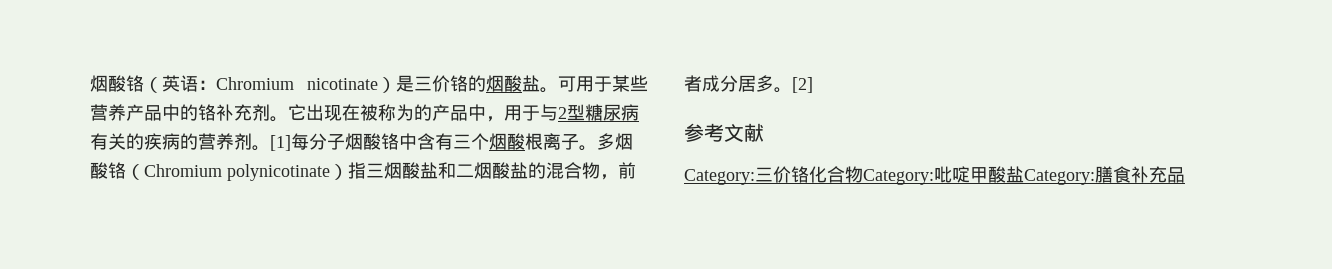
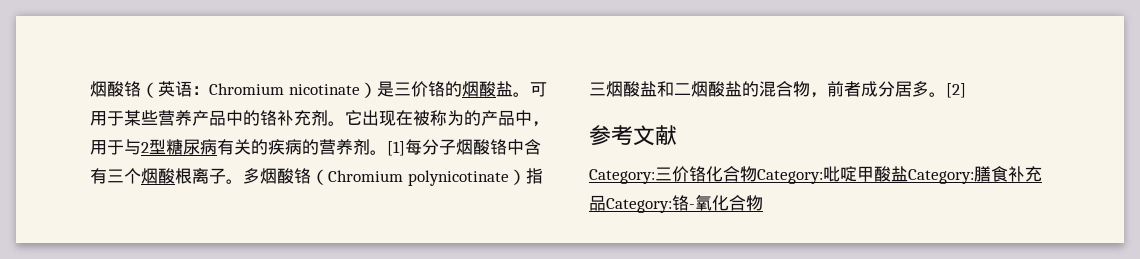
- Category:三价铬化合物Category:吡啶甲酸盐Category:膳食补充品
+ Category:三价铬化合物Category:吡啶甲酸盐Category:膳食补充品Category:铬-氧化合物

